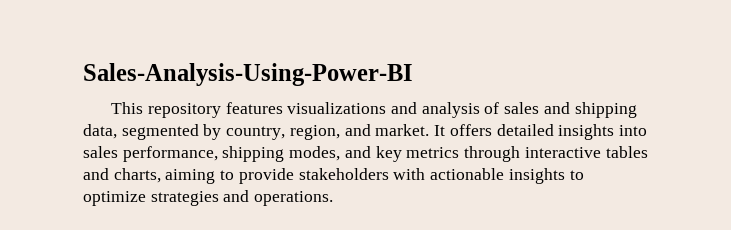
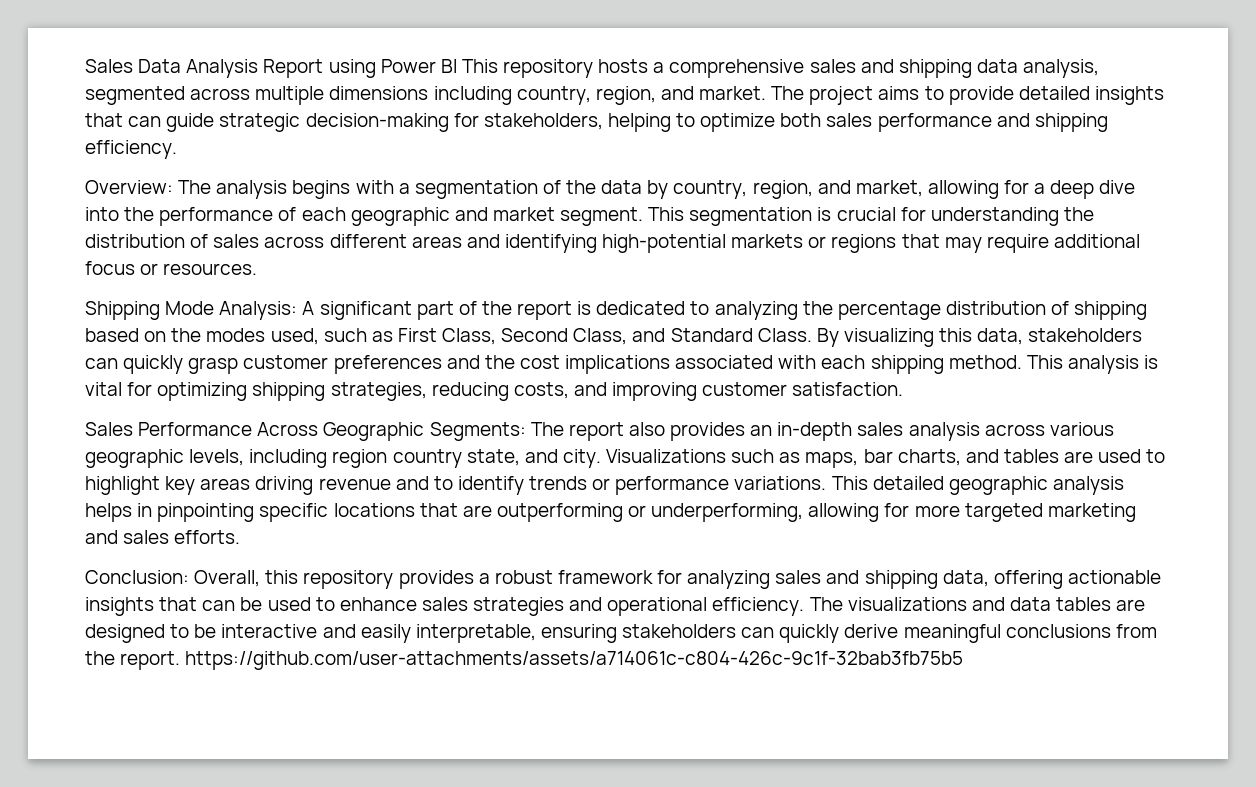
- Sales-Analysis-Using-Power-BI
- This repository features visualizations and analysis of sales and shipping data, segmented by country, region, and market. It offers detailed insights into sales performance, shipping modes, and key metrics through interactive tables and charts, aiming to provide stakeholders with actionable insights to optimize strategies and operations.
+ Sales Data Analysis Report using Power BI This repository hosts a comprehensive sales and shipping data analysis, segmented across multiple dimensions including country, region, and market. The project aims to provide detailed insights that can guide strategic decision-making for stakeholders, helping to optimize both sales performance and shipping efficiency.
+ Overview: The analysis begins with a segmentation of the data by country, region, and market, allowing for a deep dive into the performance of each geographic and market segment. This segmentation is crucial for understanding the distribution of sales across different areas and identifying high-potential markets or regions that may require additional focus or resources.
+ Shipping Mode Analysis: A significant part of the report is dedicated to analyzing the percentage distribution of shipping based on the modes used, such as First Class, Second Class, and Standard Class. By visualizing this data, stakeholders can quickly grasp customer preferences and the cost implications associated with each shipping method. This analysis is vital for optimizing shipping strategies, reducing costs, and improving customer satisfaction.
+ Sales Performance Across Geographic Segments: The report also provides an in-depth sales analysis across various geographic levels, including region country state, and city. Visualizations such as maps, bar charts, and tables are used to highlight key areas driving revenue and to identify trends or performance variations. This detailed geographic analysis helps in pinpointing specific locations that are outperforming or underperforming, allowing for more targeted marketing and sales efforts.
+ Conclusion: Overall, this repository provides a robust framework for analyzing sales and shipping data, offering actionable insights that can be used to enhance sales strategies and operational efficiency. The visualizations and data tables are designed to be interactive and easily interpretable, ensuring stakeholders can quickly derive meaningful conclusions from the report. https://github.com/user-attachments/assets/a714061c-c804-426c-9c1f-32bab3fb75b5

